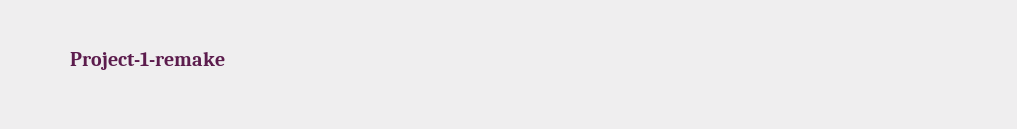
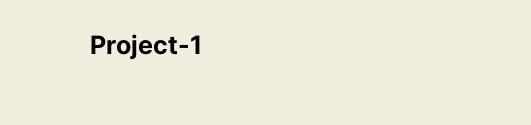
- Project-1-remake
+ Project-1

